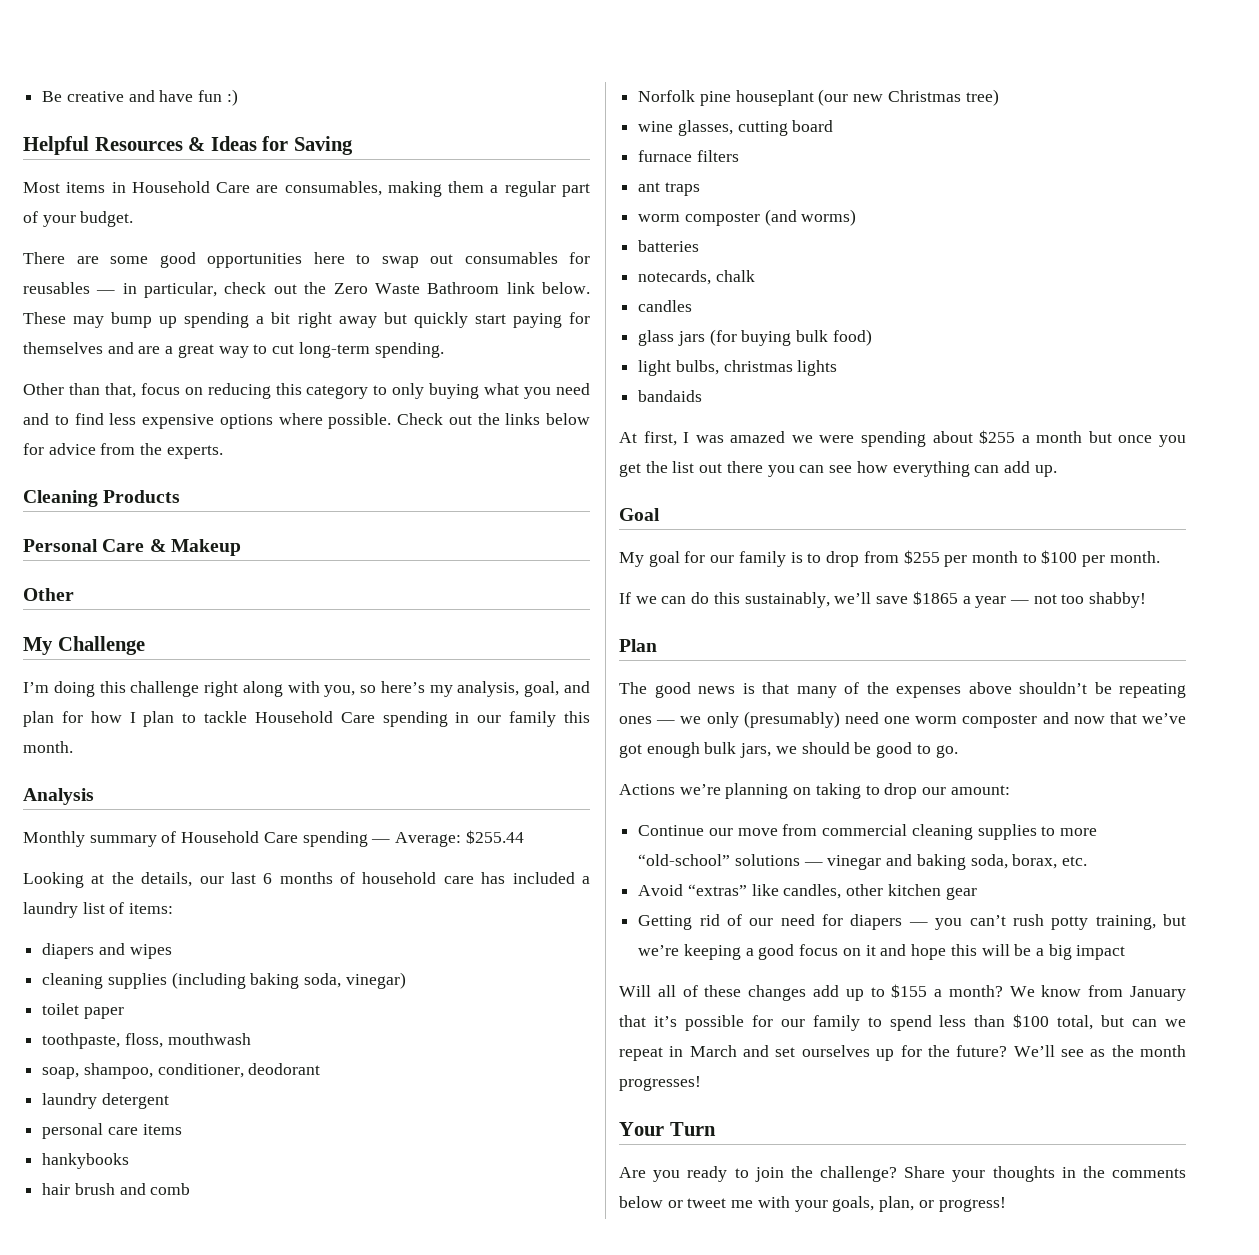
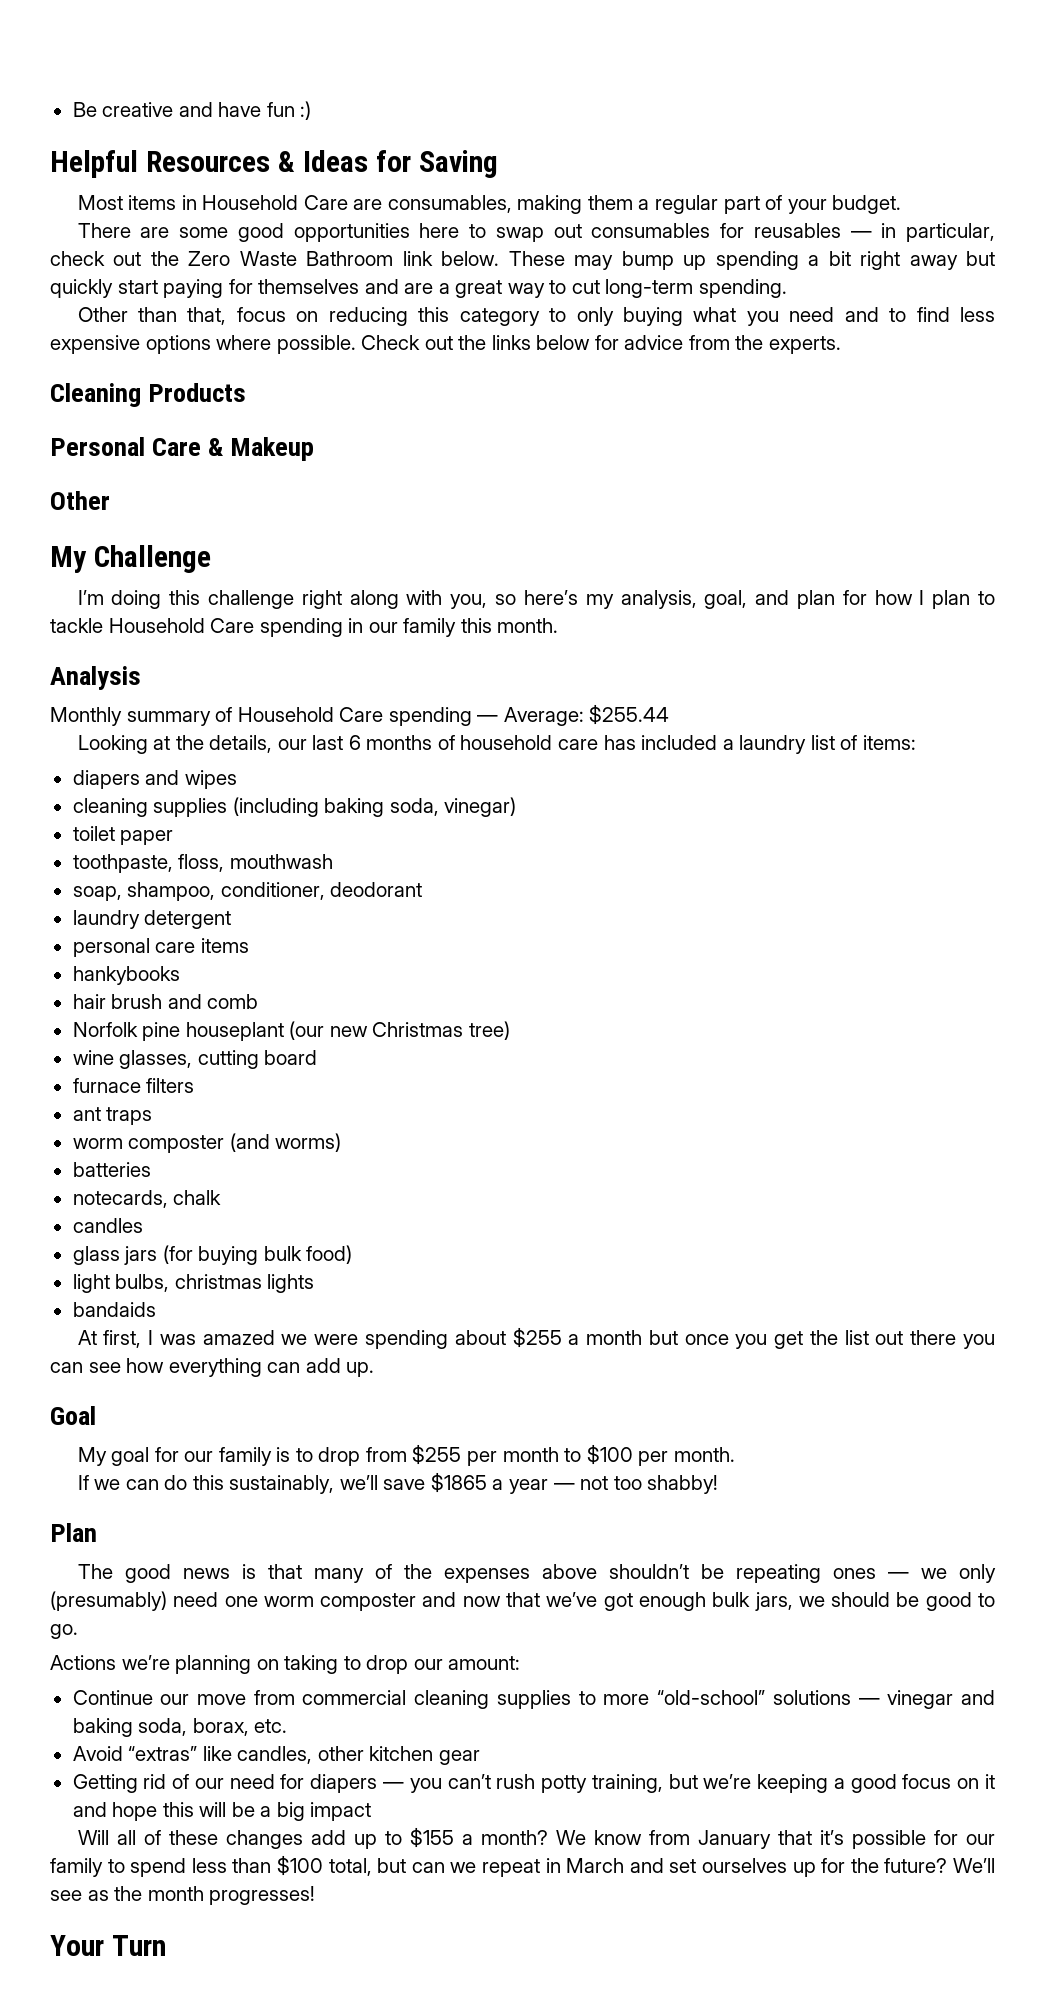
- Are you ready to join the challenge? Share your thoughts in the comments below or tweet me with your goals, plan, or progress!

